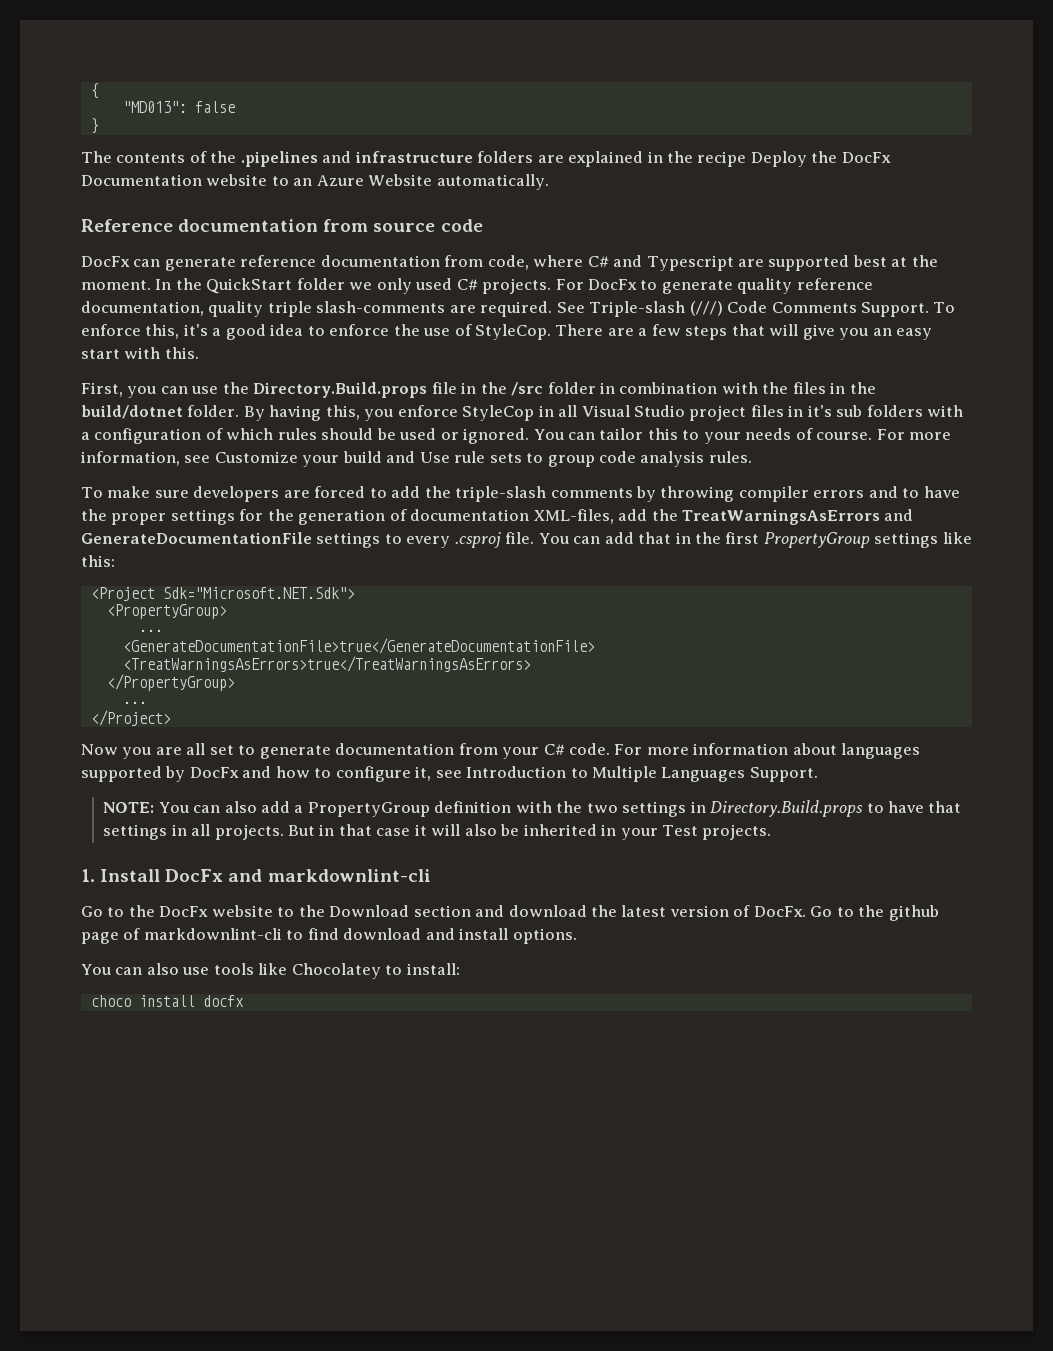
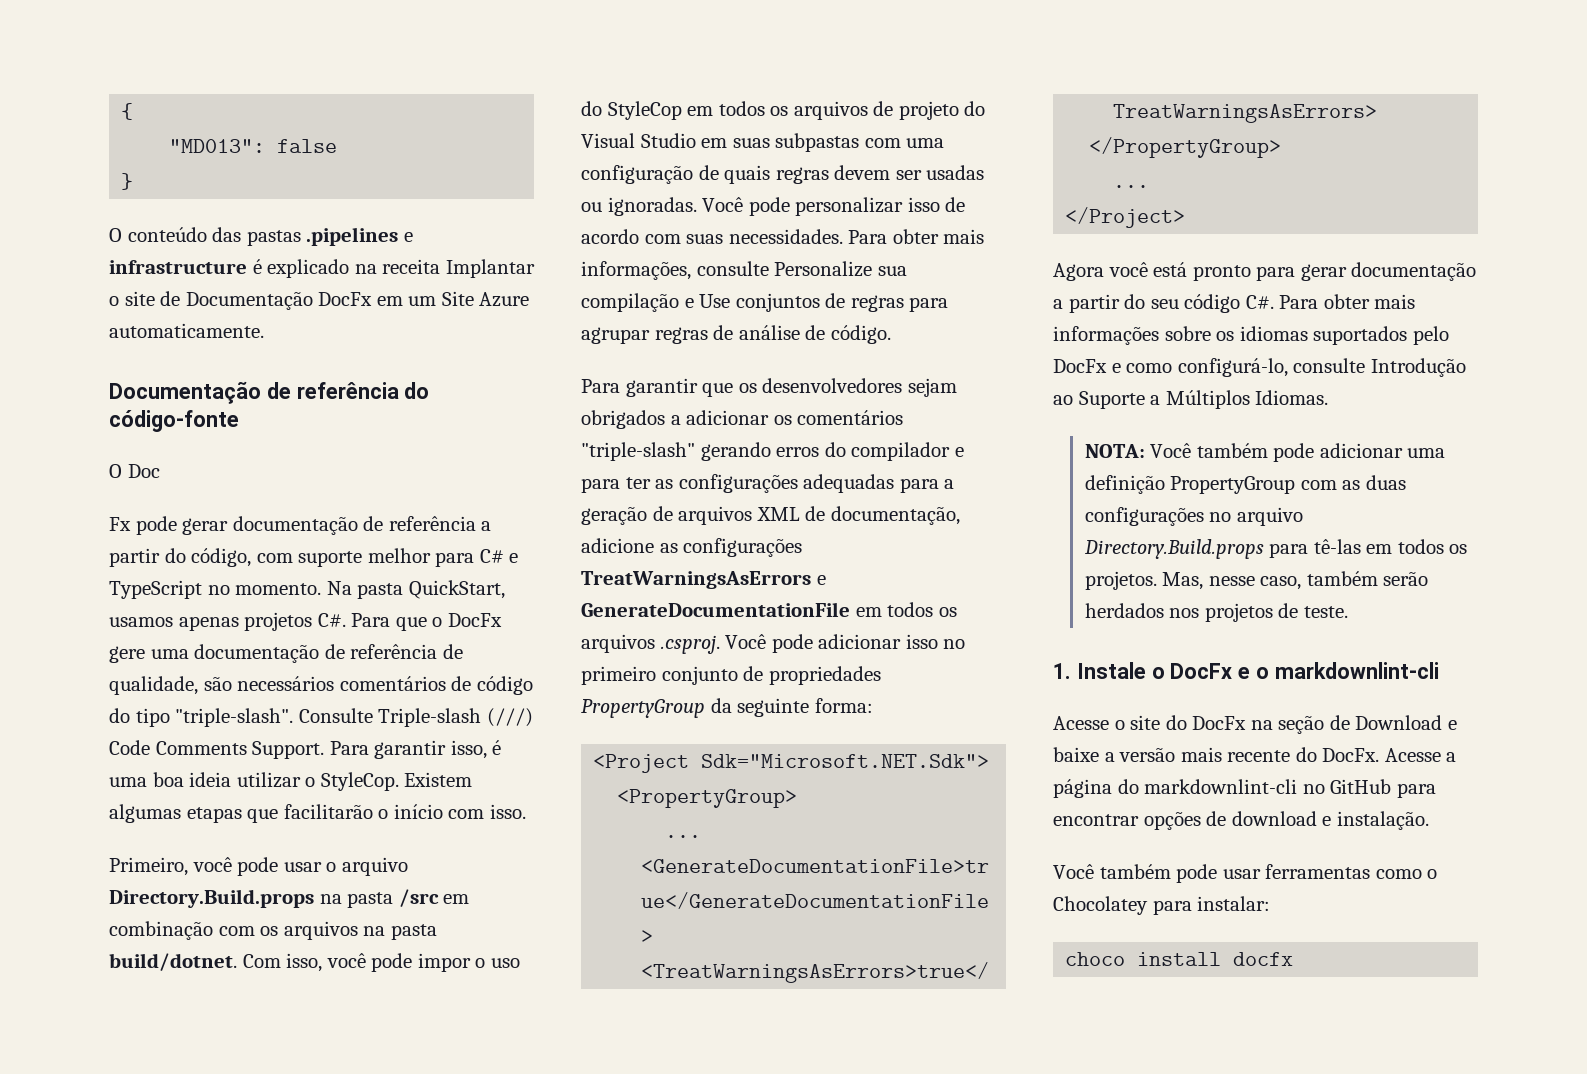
- The contents of the .pipelines and infrastructure folders are explained in the recipe Deploy the DocFx Documentation website to an Azure Website automatically.
- Reference documentation from source code
- DocFx can generate reference documentation from code, where C# and Typescript are supported best at the moment. In the QuickStart folder we only used C# projects. For DocFx to generate quality reference documentation, quality triple slash-comments are required. See Triple-slash (///) Code Comments Support.
+ O conteúdo das pastas .pipelines e infrastructure é explicado na receita Implantar o site de Documentação DocFx em um Site Azure automaticamente.
+ Documentação de referência do código-fonte
+ O Doc
+ Fx pode gerar documentação de referência a partir do código, com suporte melhor para C# e TypeScript no momento. Na pasta QuickStart, usamos apenas projetos C#. Para que o DocFx gere uma documentação de referência de qualidade, são necessários comentários de código do tipo "triple-slash". Consulte Triple-slash (///) Code Comments Support.
- To enforce this, it's a good idea to enforce the use of StyleCop. There are a few steps that will give you an easy start with this.
- First, you can use the Directory.Build.props file in the /src folder in combination with the files in the build/dotnet folder. By having this, you enforce StyleCop in all Visual Studio project files in it's sub folders with a configuration of which rules should be used or ignored. You can tailor this to your needs of course. For more information, see Customize your build and Use rule sets to group code analysis rules.
- To make sure developers are forced to add the triple-slash comments by throwing compiler errors and to have the proper settings for the generation of documentation XML-files, add the TreatWarningsAsErrors and GenerateDocumentationFile settings to every .csproj file. You can add that in the first PropertyGroup settings like this:
+ Para garantir isso, é uma boa ideia utilizar o StyleCop. Existem algumas etapas que facilitarão o início com isso.
+ Primeiro, você pode usar o arquivo Directory.Build.props na pasta /src em combinação com os arquivos na pasta build/dotnet. Com isso, você pode impor o uso do StyleCop em todos os arquivos de projeto do Visual Studio em suas subpastas com uma configuração de quais regras devem ser usadas ou ignoradas. Você pode personalizar isso de acordo com suas necessidades. Para obter mais informações, consulte Personalize sua compilação e Use conjuntos de regras para agrupar regras de análise de código.
+ Para garantir que os desenvolvedores sejam obrigados a adicionar os comentários "triple-slash" gerando erros do compilador e para ter as configurações adequadas para a geração de arquivos XML de documentação, adicione as configurações TreatWarningsAsErrors e GenerateDocumentationFile em todos os arquivos .csproj. Você pode adicionar isso no primeiro conjunto de propriedades PropertyGroup da seguinte forma:
- Now you are all set to generate documentation from your C# code. For more information about languages supported by DocFx and how to configure it, see Introduction to Multiple Languages Support.
- NOTE: You can also add a PropertyGroup definition with the two settings in Directory.Build.props to have that settings in all projects. But in that case it will also be inherited in your Test projects.
- 1. Install DocFx and markdownlint-cli
- Go to the DocFx website to the Download section and download the latest version of DocFx. Go to the github page of markdownlint-cli to find download and install options.
- You can also use tools like Chocolatey to install:
+ Agora você está pronto para gerar documentação a partir do seu código C#. Para obter mais informações sobre os idiomas suportados pelo DocFx e como configurá-lo, consulte Introdução ao Suporte a Múltiplos Idiomas.
+ NOTA: Você também pode adicionar uma definição PropertyGroup com as duas configurações no arquivo Directory.Build.props para tê-las em todos os projetos. Mas, nesse caso, também serão herdados nos projetos de teste.
+ 1. Instale o DocFx e o markdownlint-cli
+ Acesse o site do DocFx na seção de Download e baixe a versão mais recente do DocFx. Acesse a página do markdownlint-cli no GitHub para encontrar opções de download e instalação.
+ Você também pode usar ferramentas como o Chocolatey para instalar:

